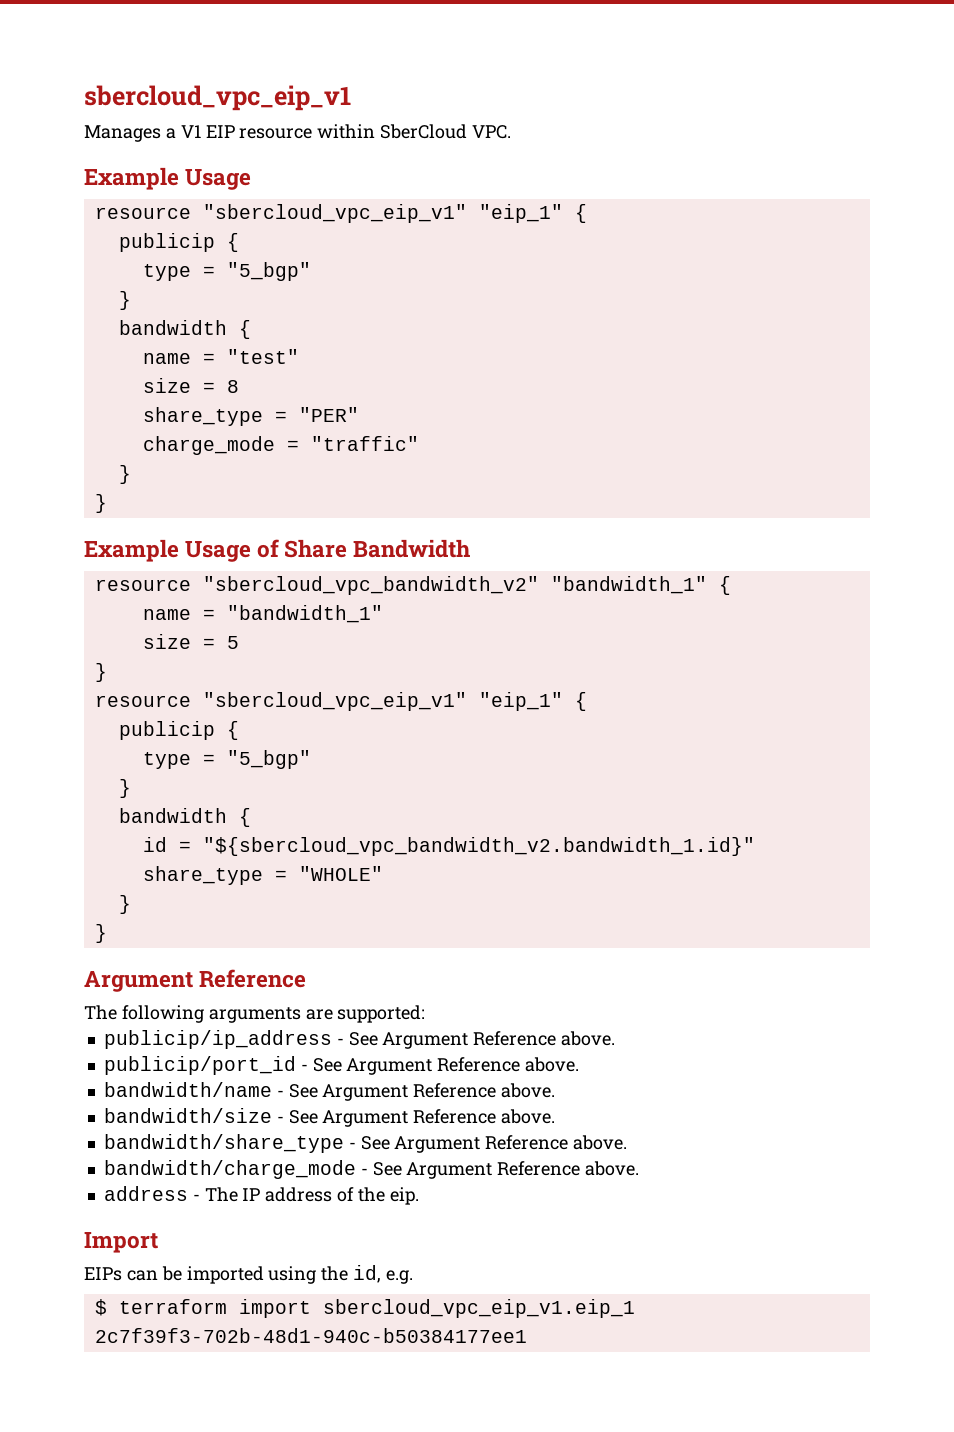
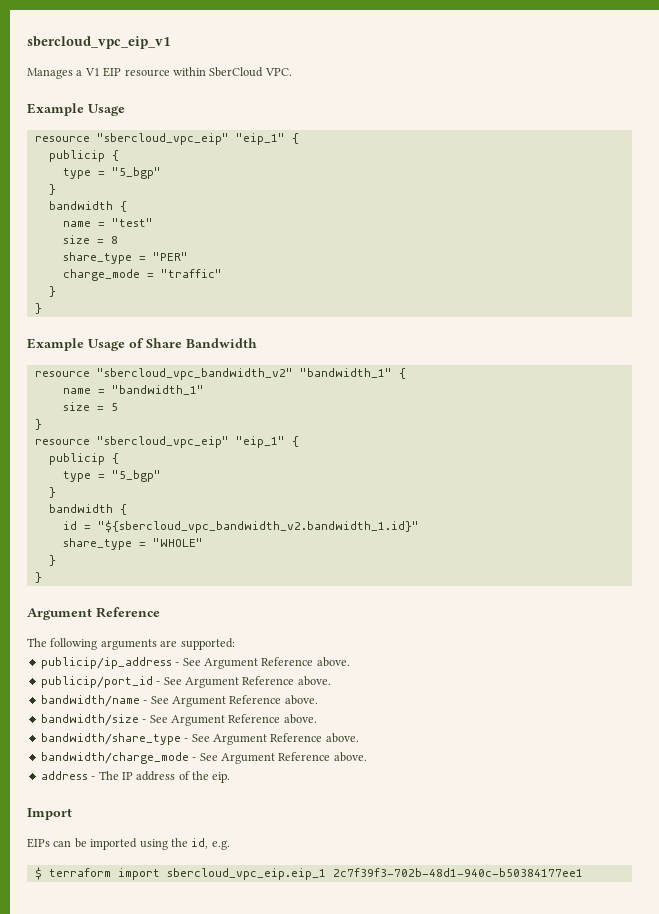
  Manages a V1 EIP resource within SberCloud VPC.
  Example Usage
- resource "sbercloud_vpc_eip_v1" "eip_1" {
+ resource "sbercloud_vpc_eip" "eip_1" {
  size = 5
  }
- resource "sbercloud_vpc_eip_v1" "eip_1" {
+ resource "sbercloud_vpc_eip" "eip_1" {
- $ terraform import sbercloud_vpc_eip_v1.eip_1 2c7f39f3-702b-48d1-940c-b50384177ee1
+ $ terraform import sbercloud_vpc_eip.eip_1 2c7f39f3-702b-48d1-940c-b50384177ee1

